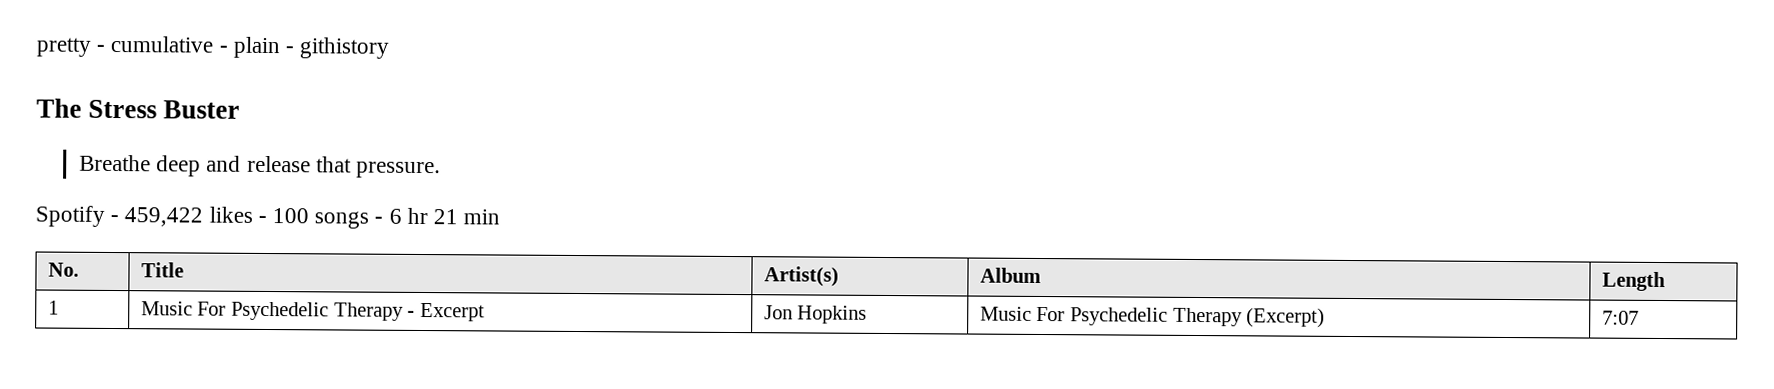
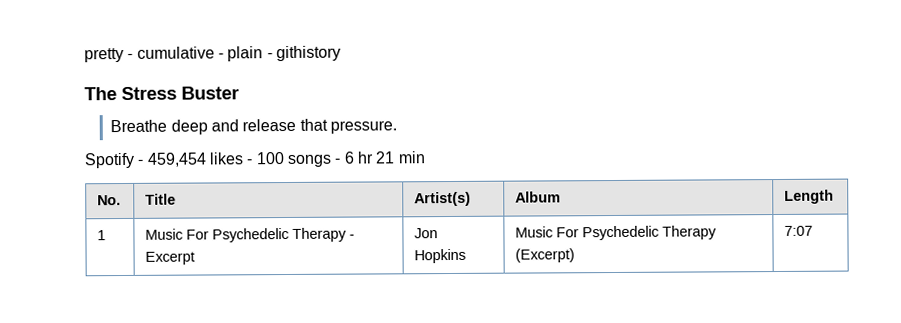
- Spotify - 459,422 likes - 100 songs - 6 hr 21 min
+ Spotify - 459,454 likes - 100 songs - 6 hr 21 min

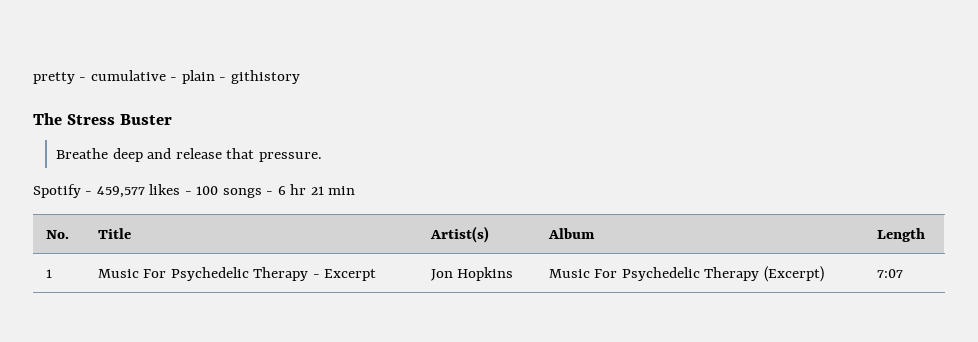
- Spotify - 459,454 likes - 100 songs - 6 hr 21 min
+ Spotify - 459,577 likes - 100 songs - 6 hr 21 min

